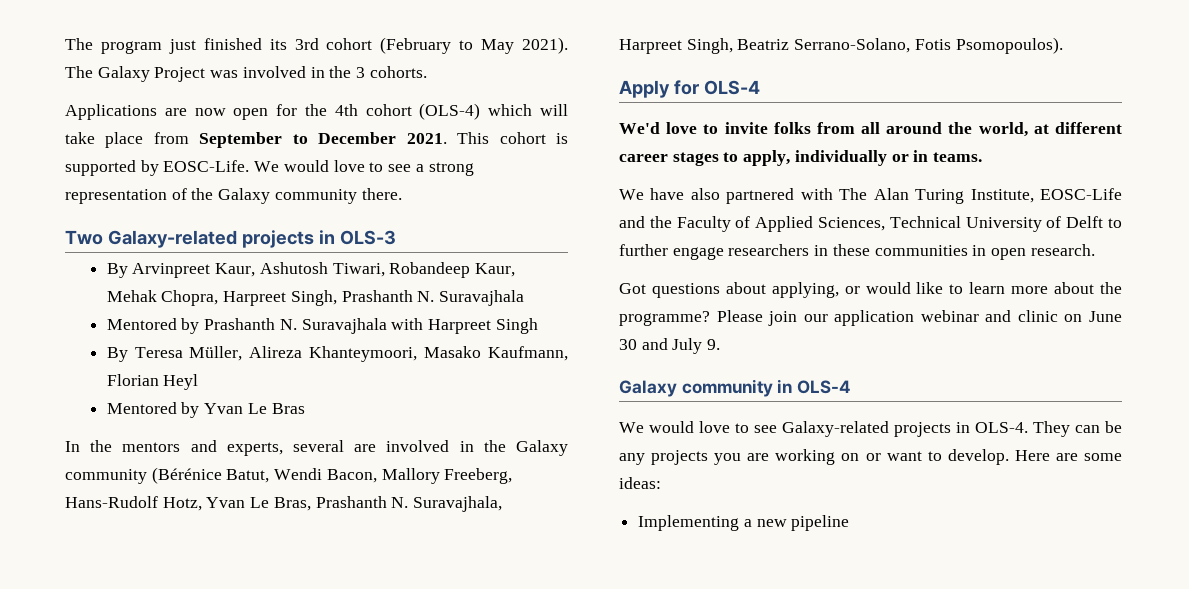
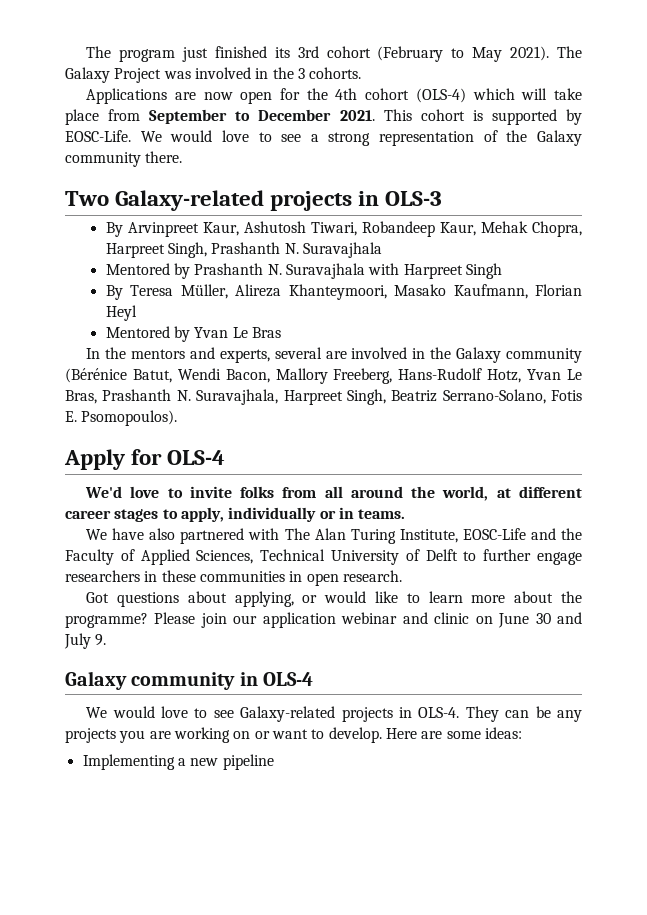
- In the mentors and experts, several are involved in the Galaxy community (Bérénice Batut, Wendi Bacon, Mallory Freeberg, Hans-Rudolf Hotz, Yvan Le Bras, Prashanth N. Suravajhala, Harpreet Singh, Beatriz Serrano-Solano, Fotis Psomopoulos).
+ In the mentors and experts, several are involved in the Galaxy community (Bérénice Batut, Wendi Bacon, Mallory Freeberg, Hans-Rudolf Hotz, Yvan Le Bras, Prashanth N. Suravajhala, Harpreet Singh, Beatriz Serrano-Solano, Fotis E. Psomopoulos).

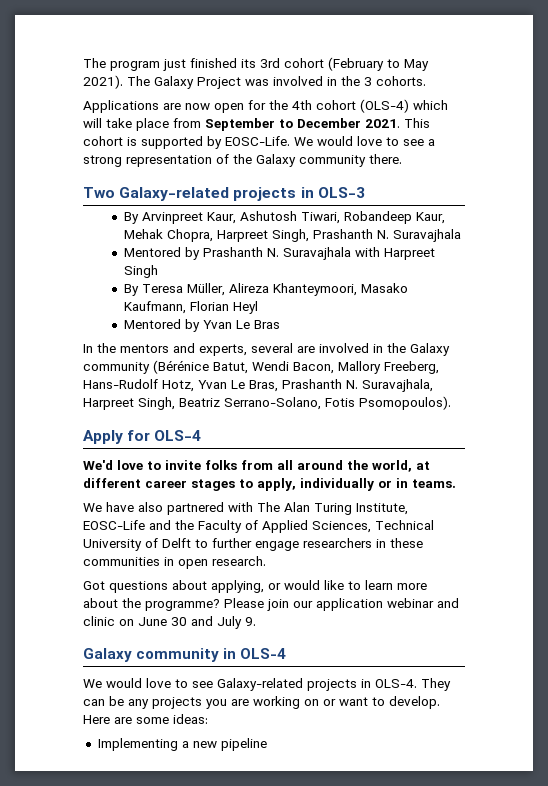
- In the mentors and experts, several are involved in the Galaxy community (Bérénice Batut, Wendi Bacon, Mallory Freeberg, Hans-Rudolf Hotz, Yvan Le Bras, Prashanth N. Suravajhala, Harpreet Singh, Beatriz Serrano-Solano, Fotis E. Psomopoulos).
+ In the mentors and experts, several are involved in the Galaxy community (Bérénice Batut, Wendi Bacon, Mallory Freeberg, Hans-Rudolf Hotz, Yvan Le Bras, Prashanth N. Suravajhala, Harpreet Singh, Beatriz Serrano-Solano, Fotis Psomopoulos).

